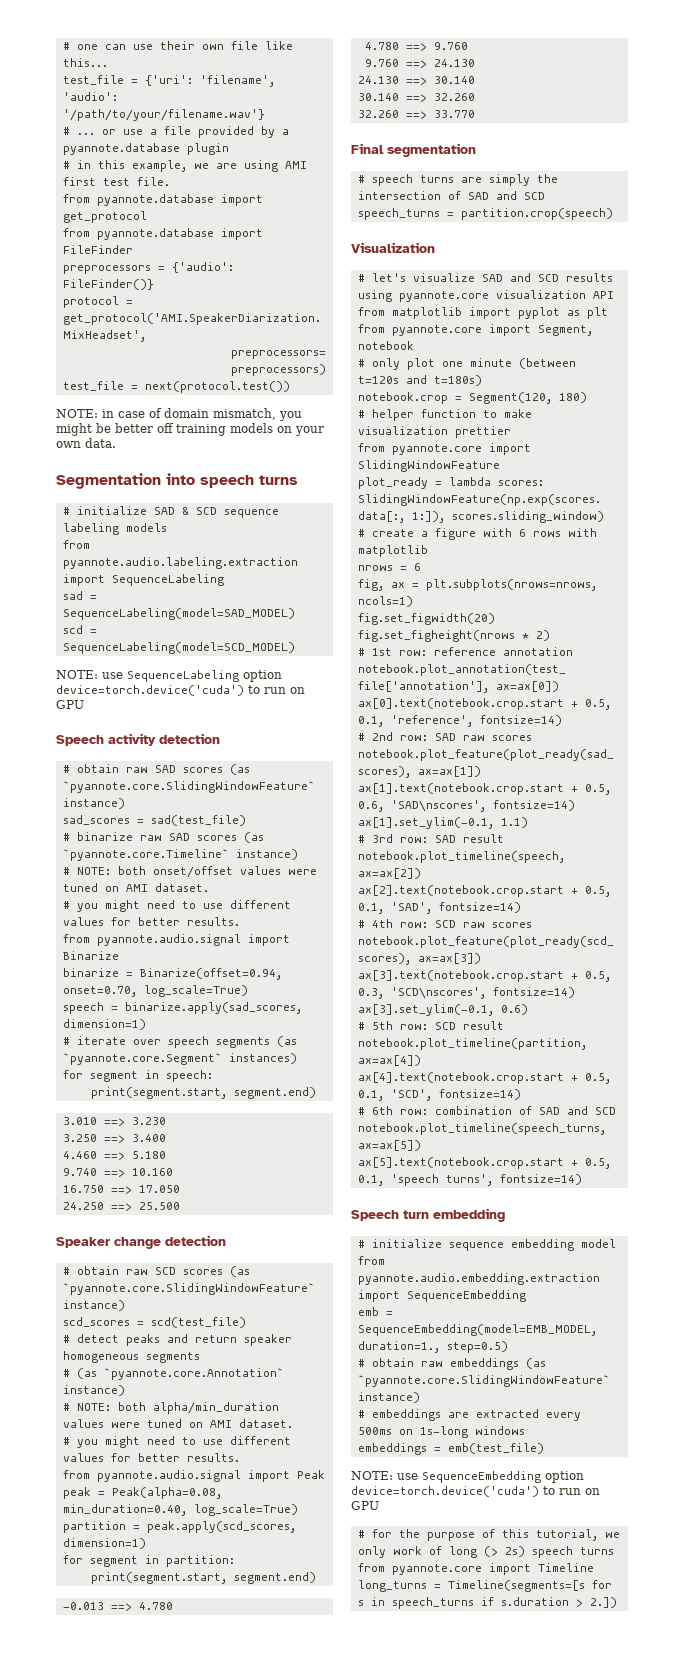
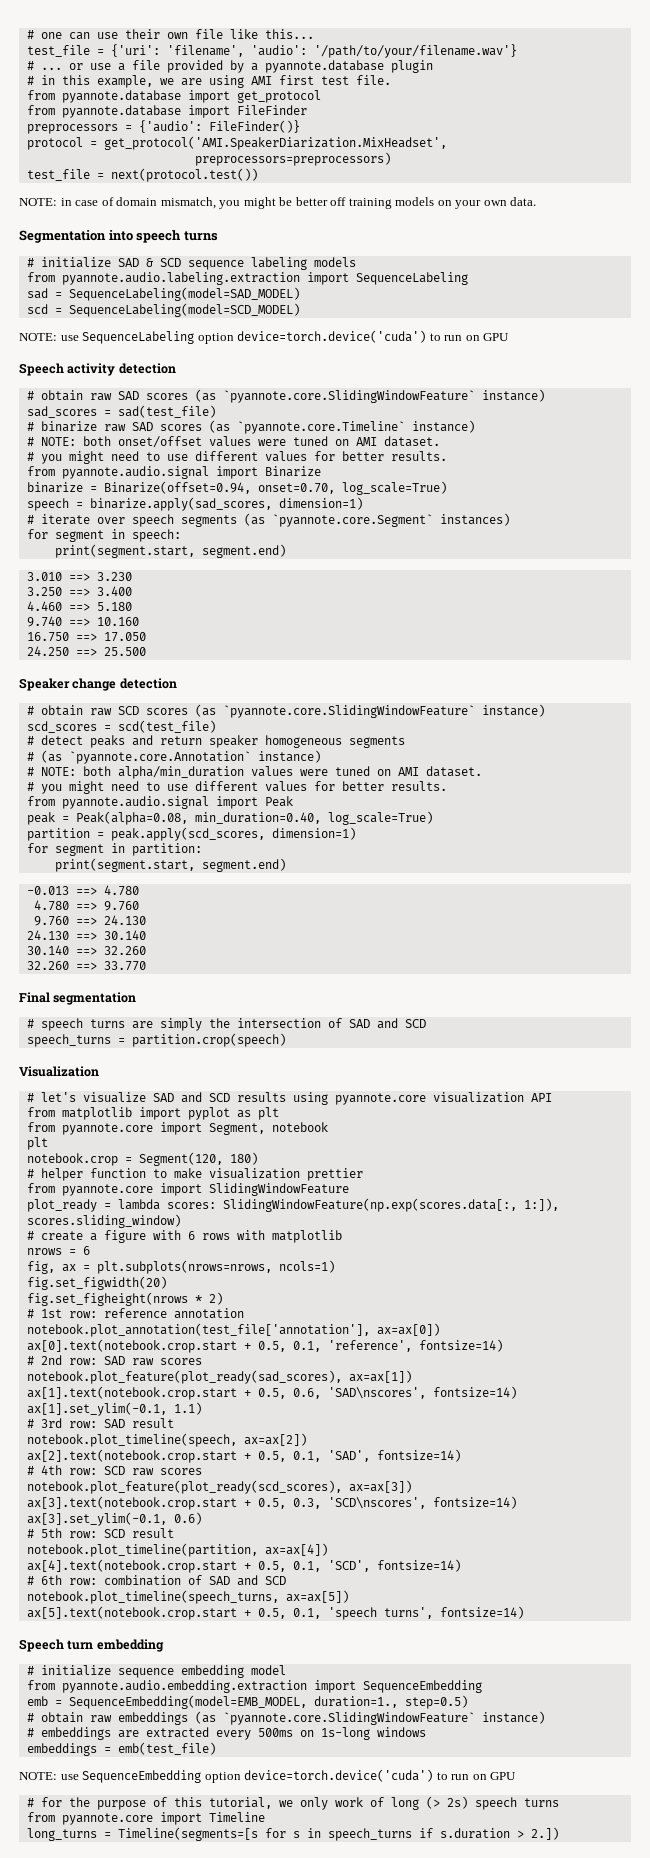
  from pyannote.core import Segment, notebook
- # only plot one minute (between t=120s and t=180s)
+ plt

